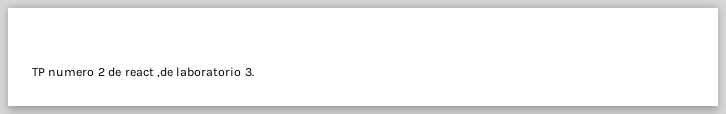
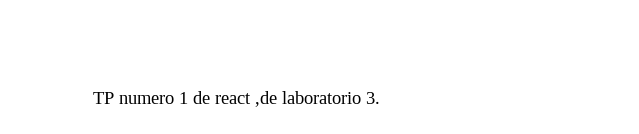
- TP numero 2 de react ,de laboratorio 3.
+ TP numero 1 de react ,de laboratorio 3.

